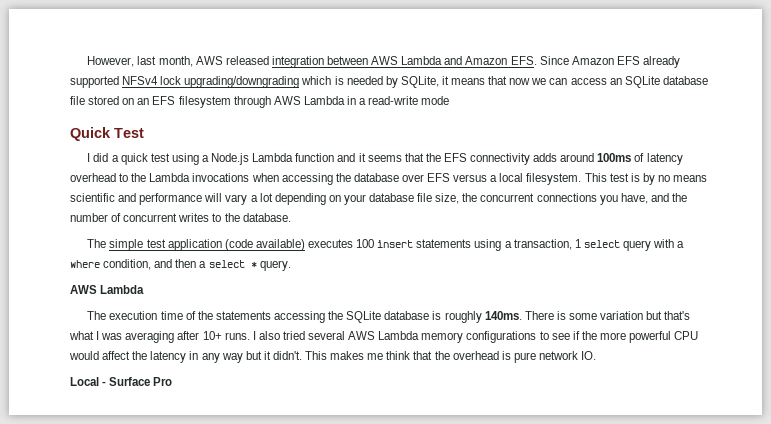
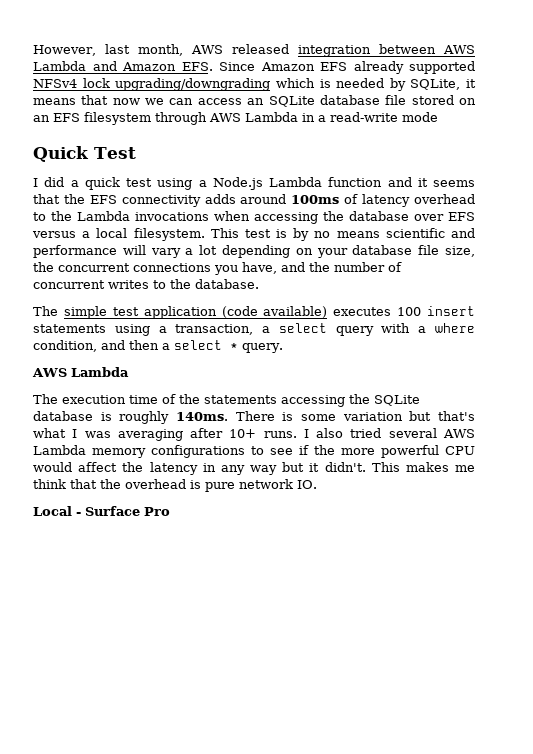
- The simple test application (code available) executes 100 insert statements using a transaction, 1 select query with a where condition, and then a select * query.
+ The simple test application (code available) executes 100 insert statements using a transaction, a select query with a where condition, and then a select * query.

